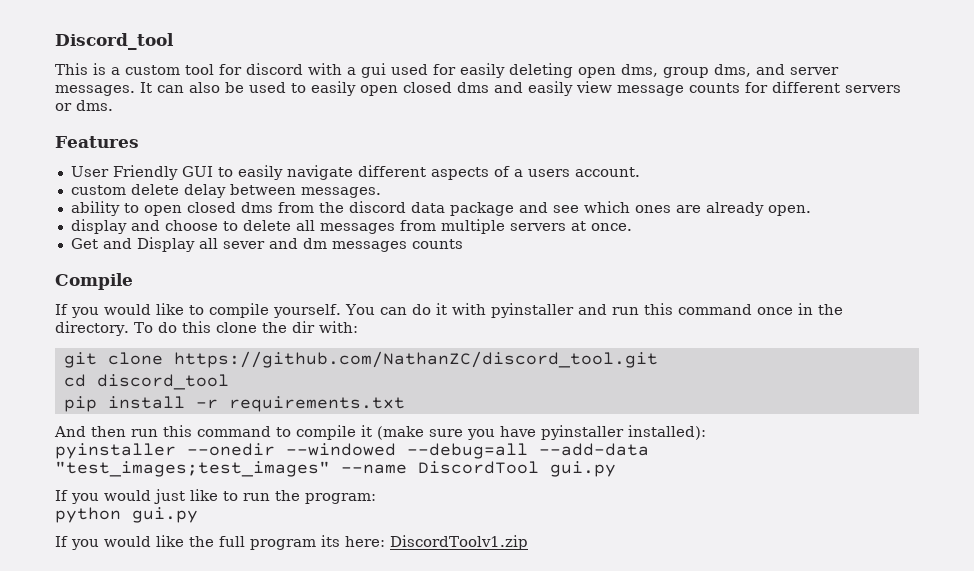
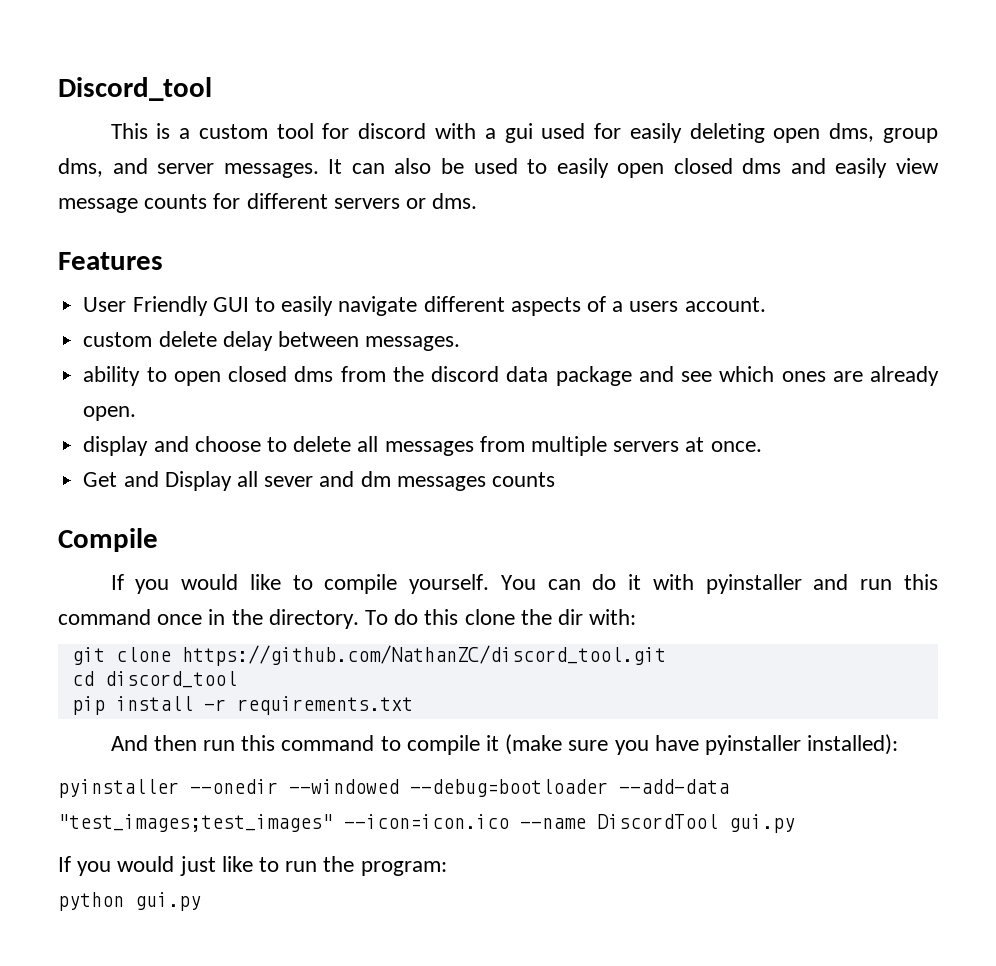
- pyinstaller --onedir --windowed --debug=all --add-data "test_images;test_images" --name DiscordTool gui.py
+ pyinstaller --onedir --windowed --debug=bootloader --add-data "test_images;test_images" --icon=icon.ico --name DiscordTool gui.py
- If you would like the full program its here: DiscordToolv1.zip

